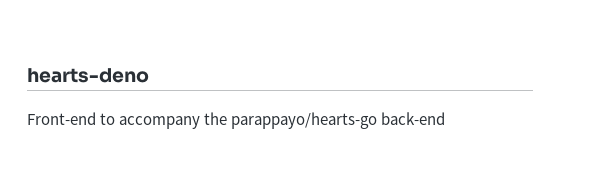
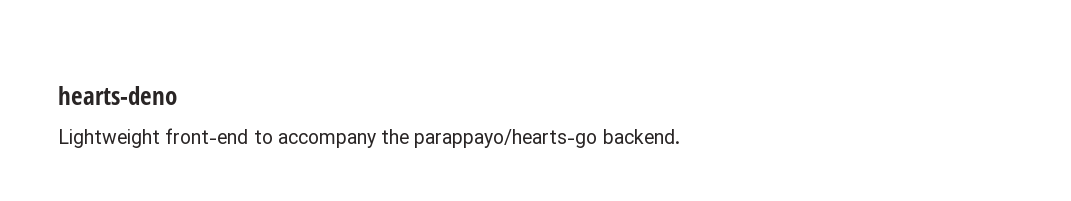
- Front-end to accompany the parappayo/hearts-go back-end
+ Lightweight front-end to accompany the parappayo/hearts-go backend.

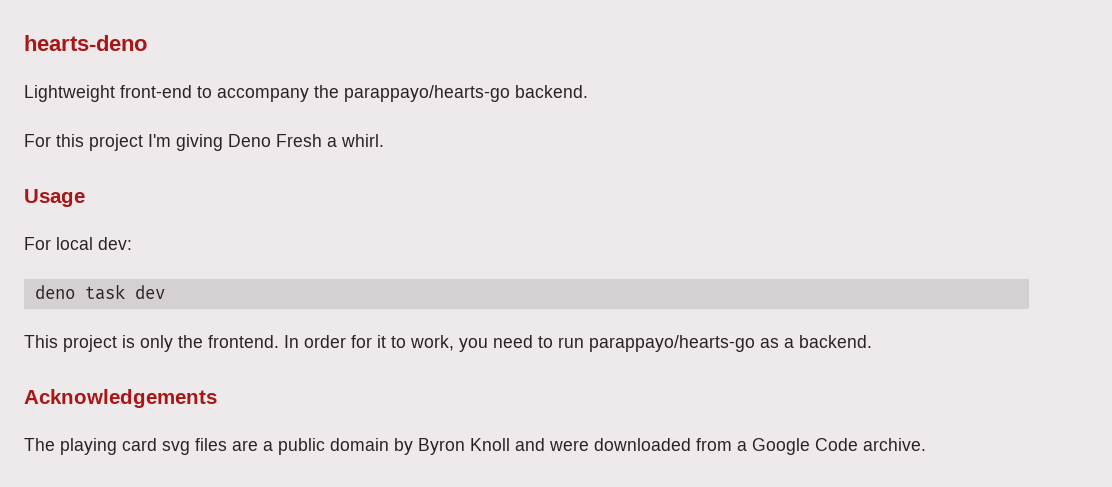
+ For this project I'm giving Deno Fresh a whirl.
+ Usage
+ For local dev:
+ deno task dev
+ This project is only the frontend. In order for it to work, you need to run parappayo/hearts-go as a backend.
+ Acknowledgements
+ The playing card svg files are a public domain by Byron Knoll and were downloaded from a Google Code archive.

